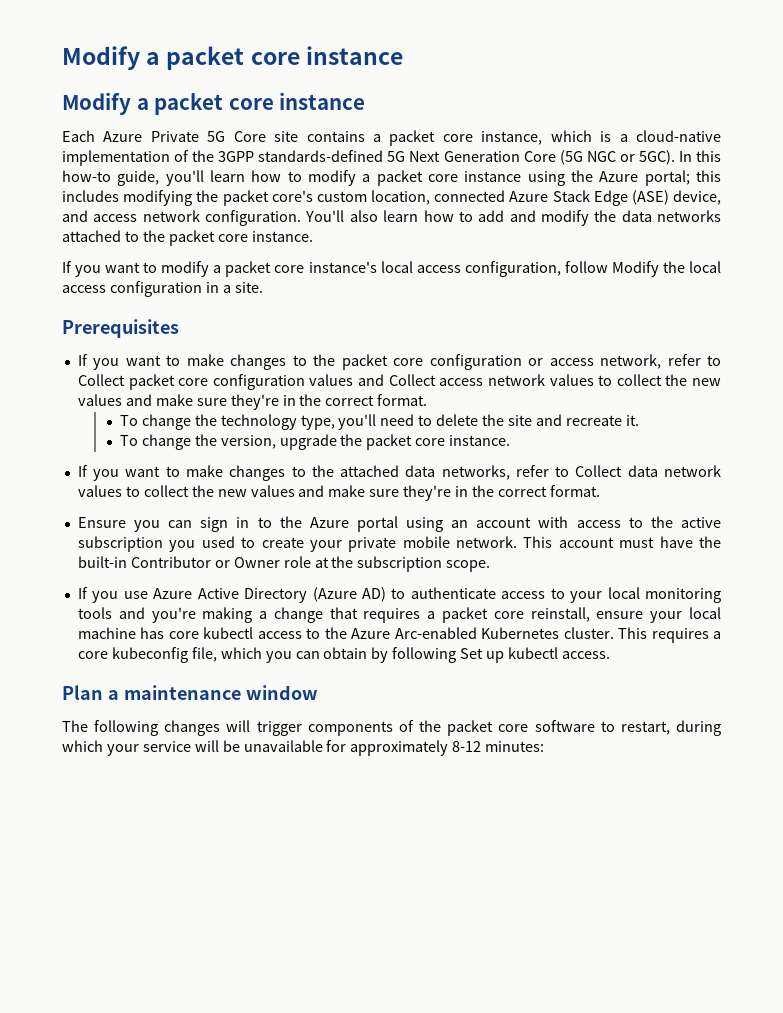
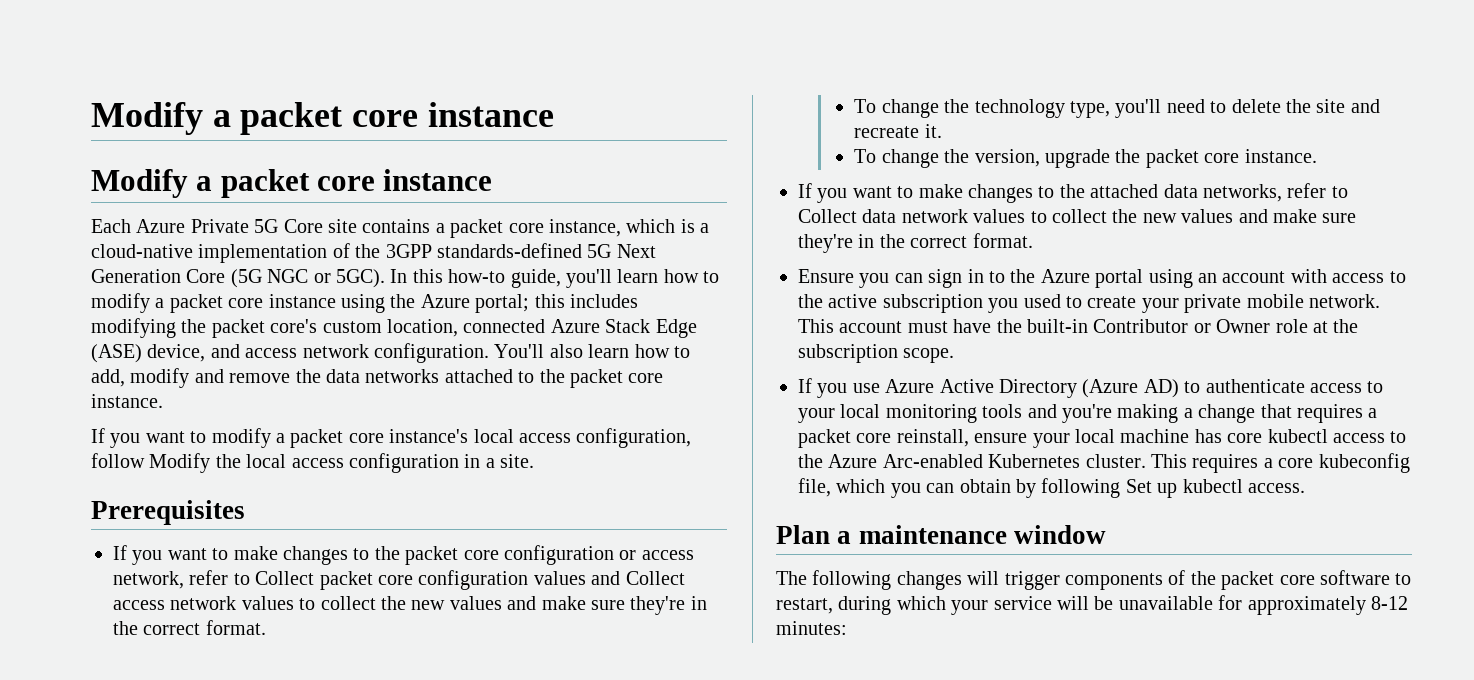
- You'll also learn how to add and modify the data networks attached to the packet core instance.
+ You'll also learn how to add, modify and remove the data networks attached to the packet core instance.

